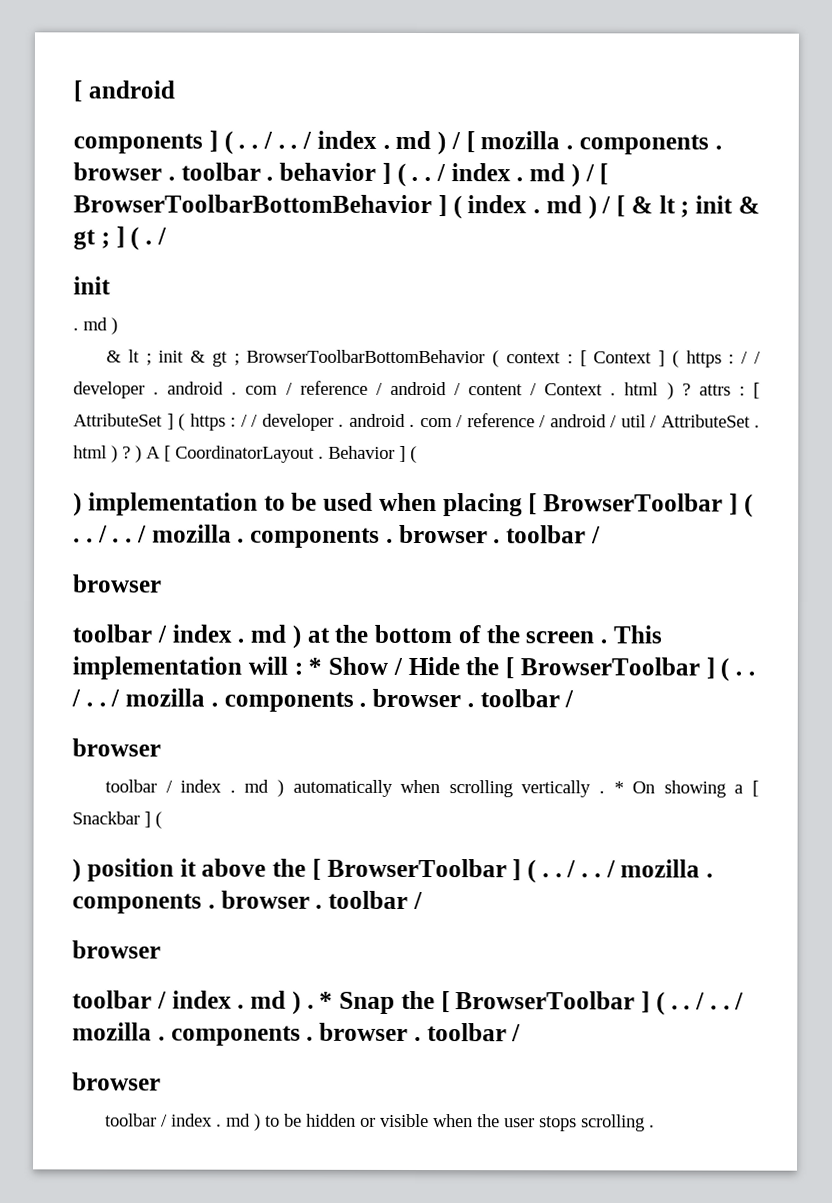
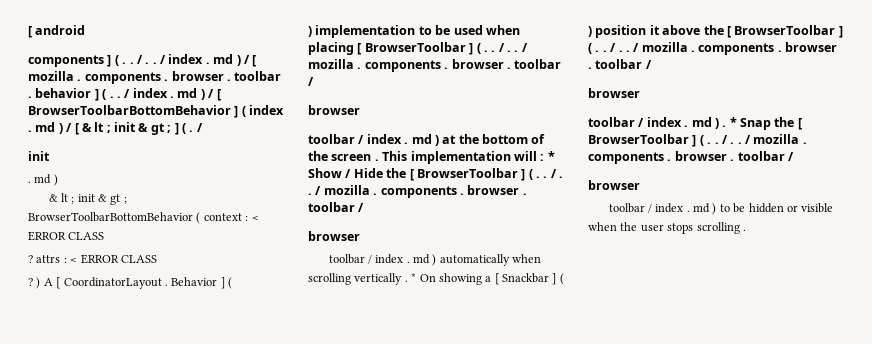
- & lt ; init & gt ; BrowserToolbarBottomBehavior ( context : [ Context ] ( https : / / developer . android . com / reference / android / content / Context . html ) ? attrs : [ AttributeSet ] ( https : / / developer . android . com / reference / android / util / AttributeSet . html ) ? ) A [ CoordinatorLayout .
+ & lt ; init & gt ; BrowserToolbarBottomBehavior ( context : < ERROR CLASS
+ ? attrs : < ERROR CLASS
+ ? ) A [ CoordinatorLayout .

